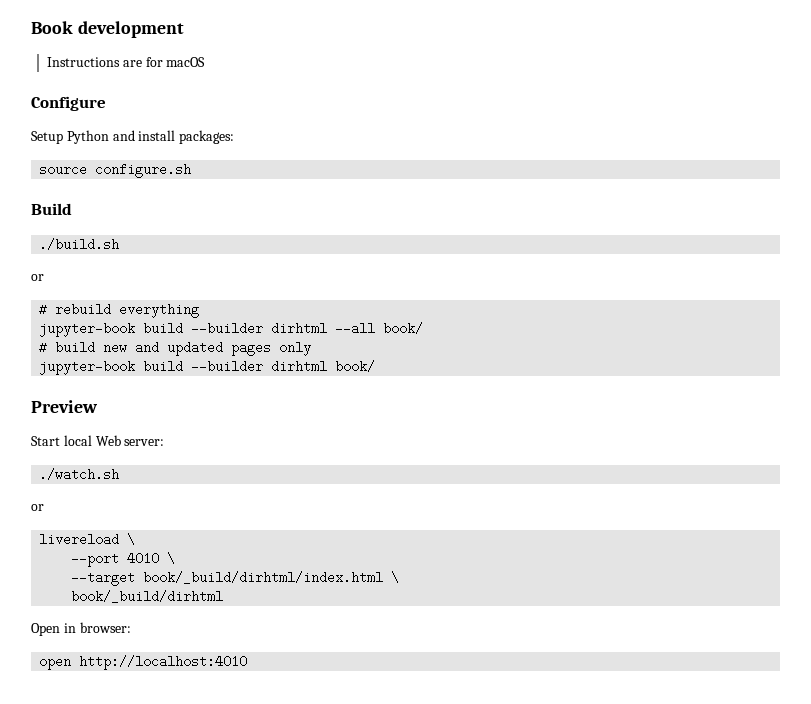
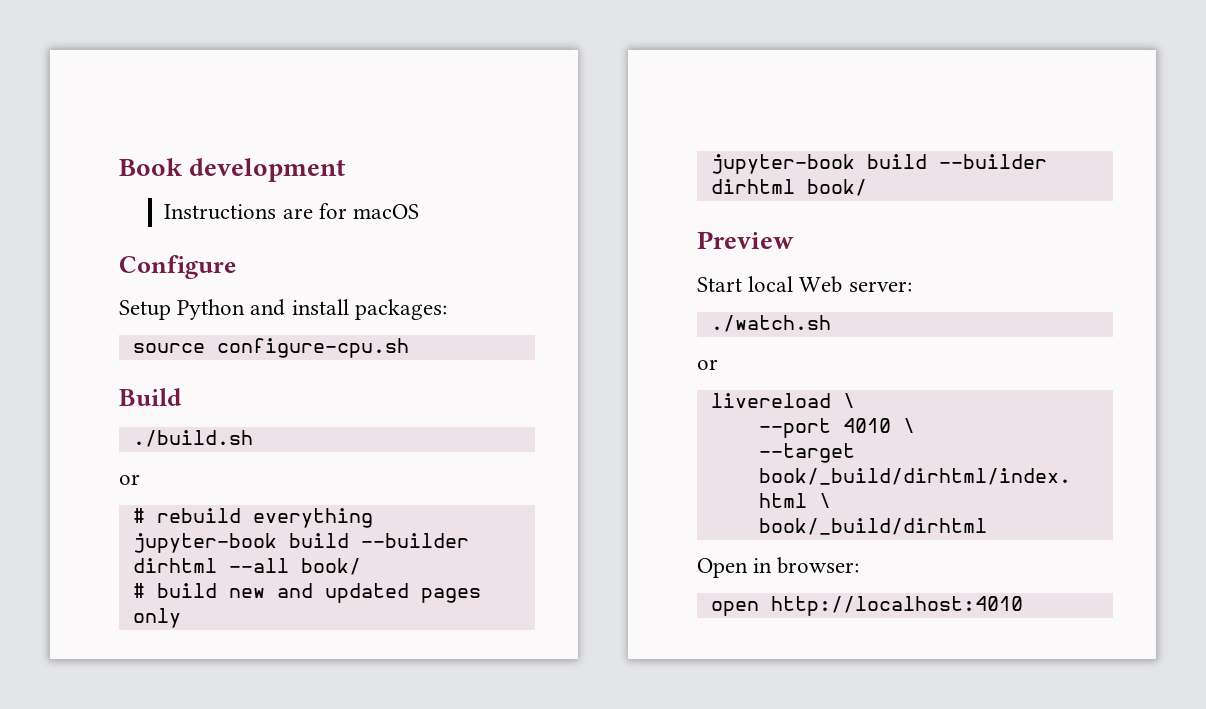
- source configure.sh
+ source configure-cpu.sh

